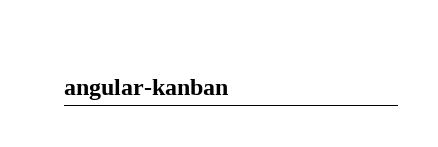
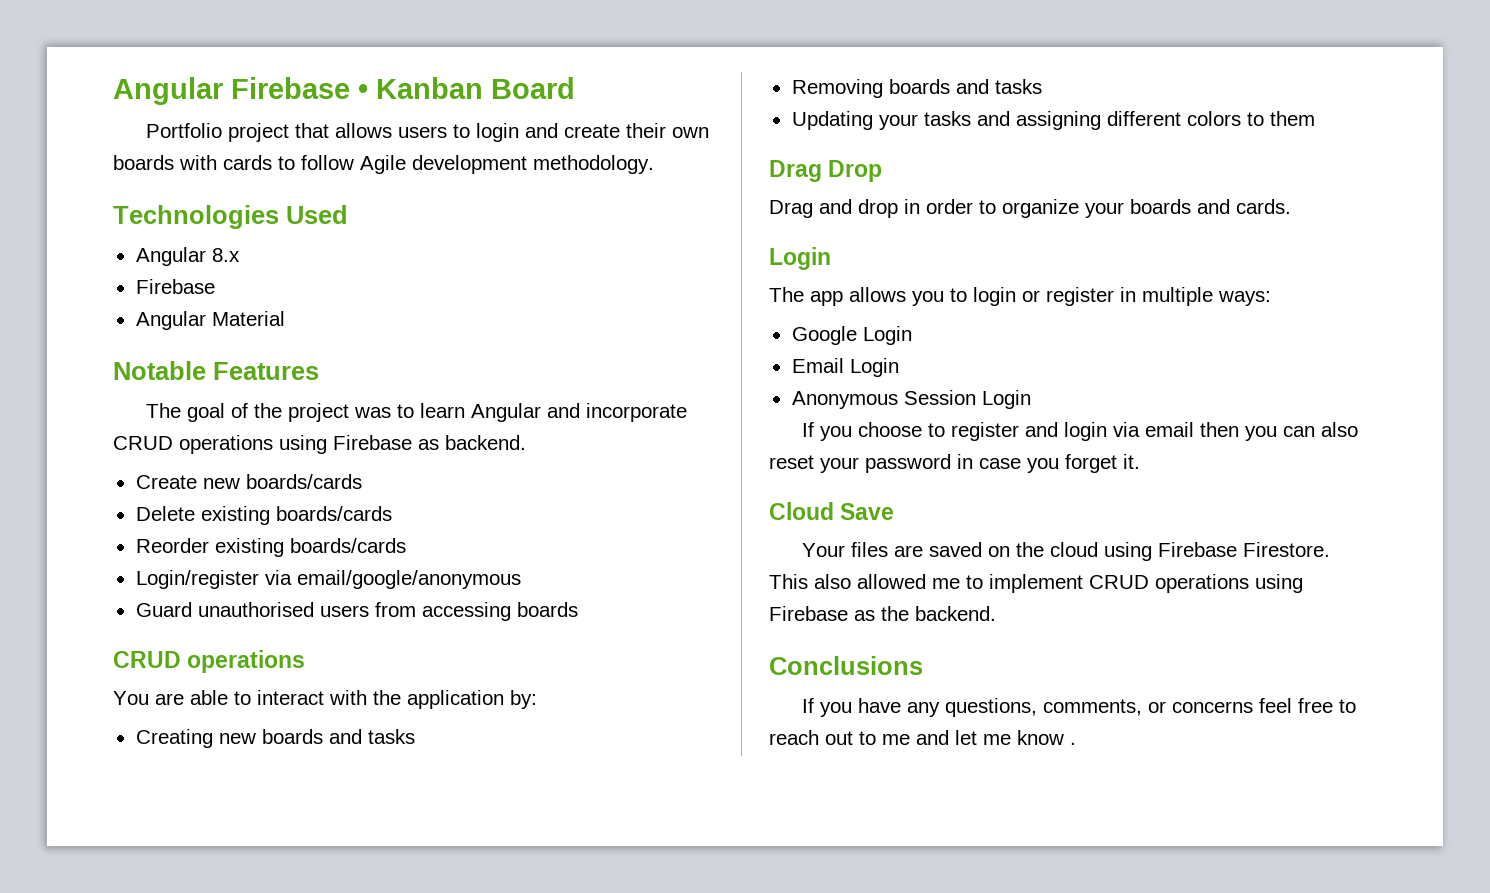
- angular-kanban
+ Angular Firebase • Kanban Board
+ Portfolio project that allows users to login and create their own boards with cards to follow Agile development methodology.
+ Technologies Used
+ Angular 8.x
+ Firebase
+ Angular Material
+ Notable Features
+ The goal of the project was to learn Angular and incorporate CRUD operations using Firebase as backend.
+ Create new boards/cards
+ Delete existing boards/cards
+ Reorder existing boards/cards
+ Login/register via email/google/anonymous
+ Guard unauthorised users from accessing boards
+ CRUD operations
+ You are able to interact with the application by:
+ Creating new boards and tasks
+ Removing boards and tasks
+ Updating your tasks and assigning different colors to them
+ Drag Drop
+ Drag and drop in order to organize your boards and cards.
+ Login
+ The app allows you to login or register in multiple ways:
+ Google Login
+ Email Login
+ Anonymous Session Login
+ If you choose to register and login via email then you can also reset your password in case you forget it.
+ Cloud Save
+ Your files are saved on the cloud using Firebase Firestore. This also allowed me to implement CRUD operations using Firebase as the backend.
+ Conclusions
+ If you have any questions, comments, or concerns feel free to reach out to me and let me know .

